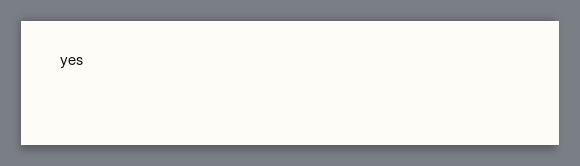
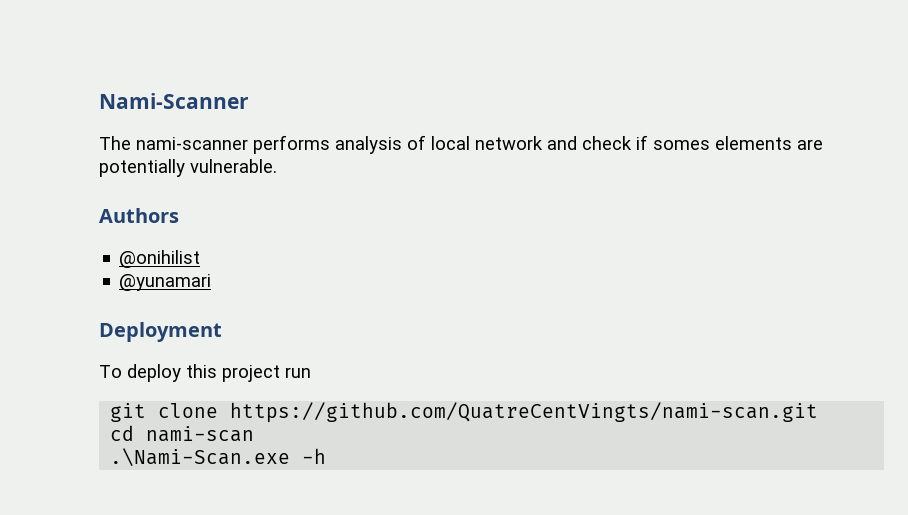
- yes
+ Nami-Scanner
+ The nami-scanner performs analysis of local network and check if somes elements are potentially vulnerable.
+ Authors
+ @onihilist
+ @yunamari
+ Deployment
+ To deploy this project run
+ git clone https://github.com/QuatreCentVingts/nami-scan.git
+ cd nami-scan
+ .\Nami-Scan.exe -h

